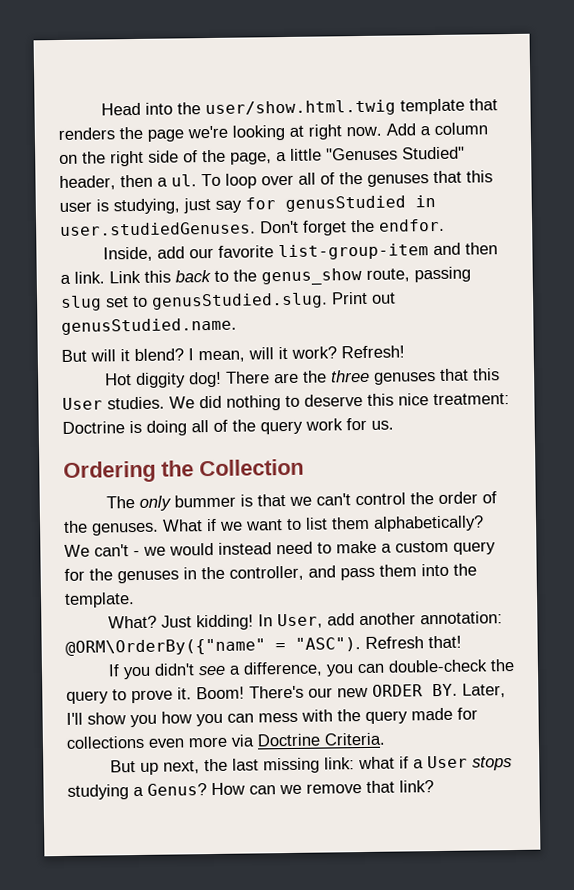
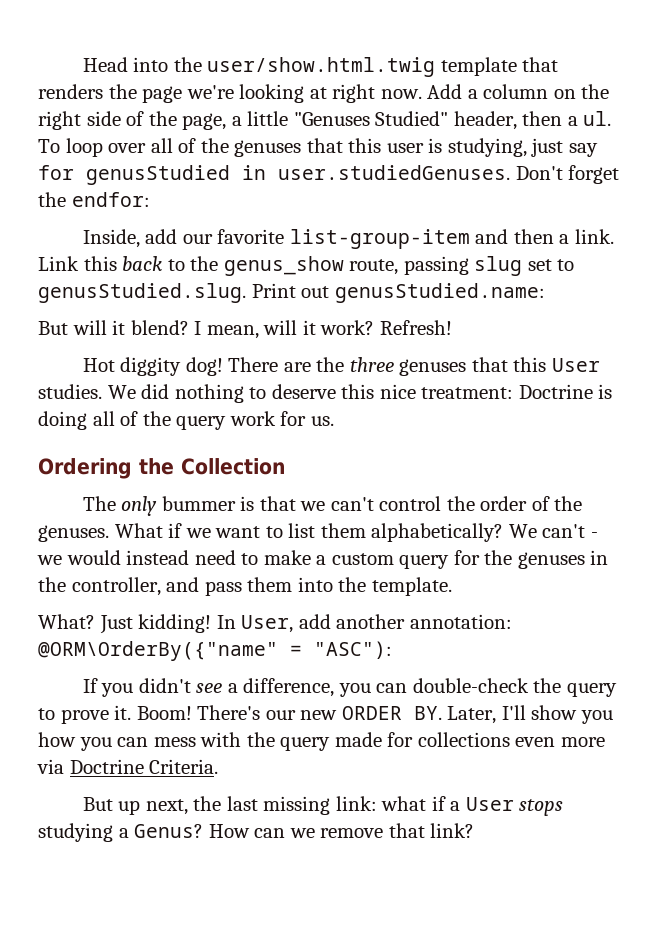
- To loop over all of the genuses that this user is studying, just say for genusStudied in user.studiedGenuses. Don't forget the endfor.
+ To loop over all of the genuses that this user is studying, just say for genusStudied in user.studiedGenuses. Don't forget the endfor:
- Link this back to the genus_show route, passing slug set to genusStudied.slug. Print out genusStudied.name.
+ Link this back to the genus_show route, passing slug set to genusStudied.slug. Print out genusStudied.name:
- In User, add another annotation: @ORM\OrderBy({"name" = "ASC"). Refresh that!
+ In User, add another annotation: @ORM\OrderBy({"name" = "ASC"):

